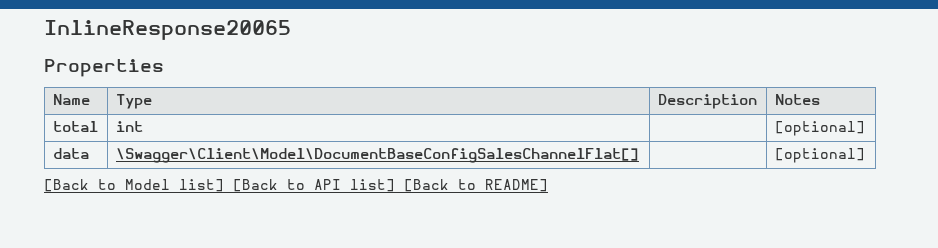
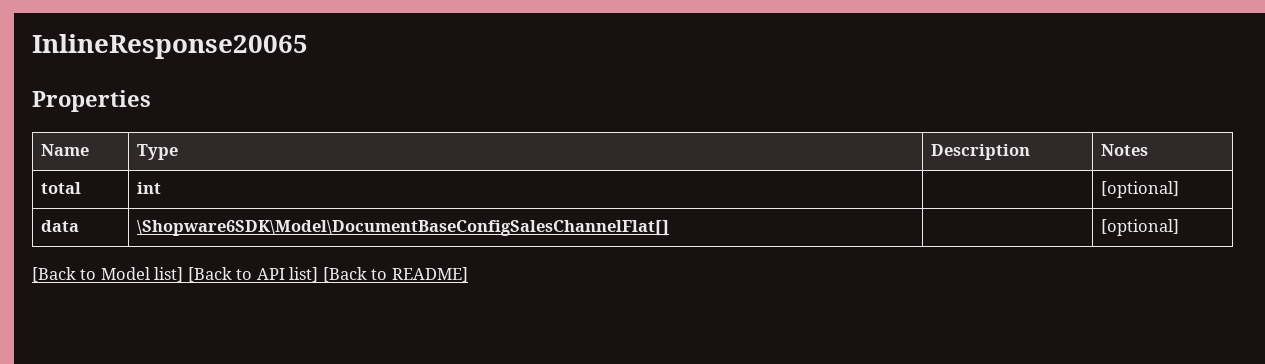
- data | \Swagger\Client\Model\DocumentBaseConfigSalesChannelFlat[] | | [optional]
+ data | \Shopware6SDK\Model\DocumentBaseConfigSalesChannelFlat[] | | [optional]

